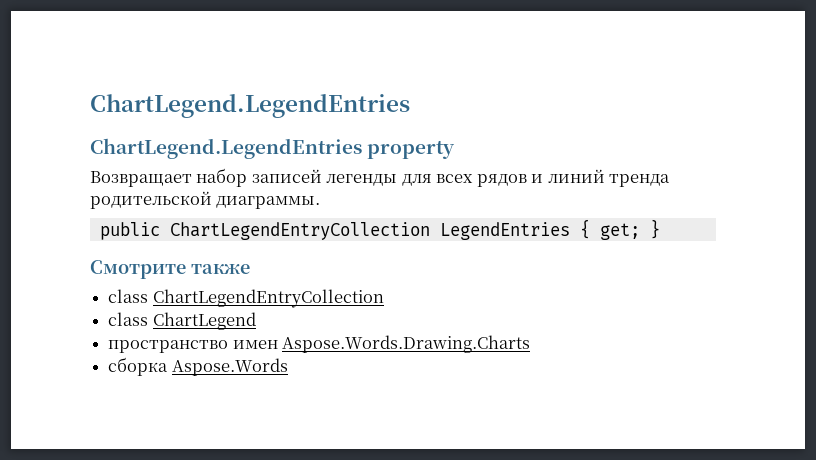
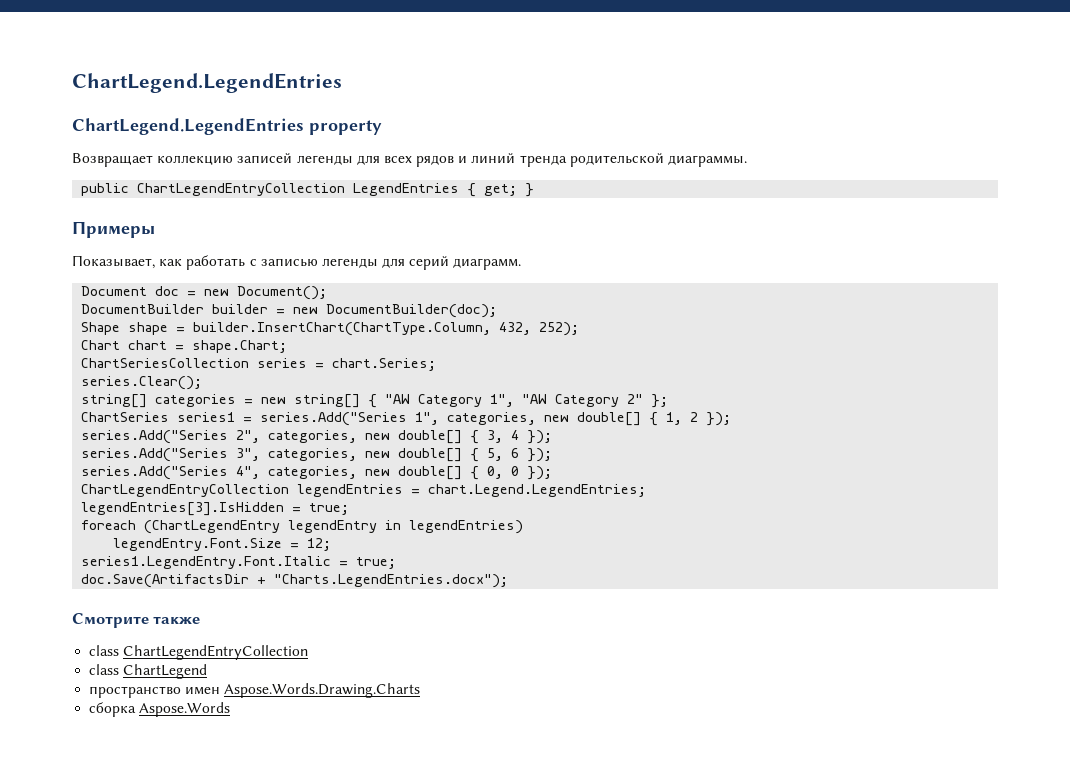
- Возвращает набор записей легенды для всех рядов и линий тренда родительской диаграммы.
+ Возвращает коллекцию записей легенды для всех рядов и линий тренда родительской диаграммы.
+ Примеры
+ Показывает, как работать с записью легенды для серий диаграмм.
+ Document doc = new Document();
+ DocumentBuilder builder = new DocumentBuilder(doc);
+ Shape shape = builder.InsertChart(ChartType.Column, 432, 252);
+ Chart chart = shape.Chart;
+ ChartSeriesCollection series = chart.Series;
+ series.Clear();
+ string[] categories = new string[] { "AW Category 1", "AW Category 2" };
+ ChartSeries series1 = series.Add("Series 1", categories, new double[] { 1, 2 });
+ series.Add("Series 2", categories, new double[] { 3, 4 });
+ series.Add("Series 3", categories, new double[] { 5, 6 });
+ series.Add("Series 4", categories, new double[] { 0, 0 });
+ ChartLegendEntryCollection legendEntries = chart.Legend.LegendEntries;
+ legendEntries[3].IsHidden = true;
+ foreach (ChartLegendEntry legendEntry in legendEntries)
+ legendEntry.Font.Size = 12;
+ series1.LegendEntry.Font.Italic = true;
+ doc.Save(ArtifactsDir + "Charts.LegendEntries.docx");

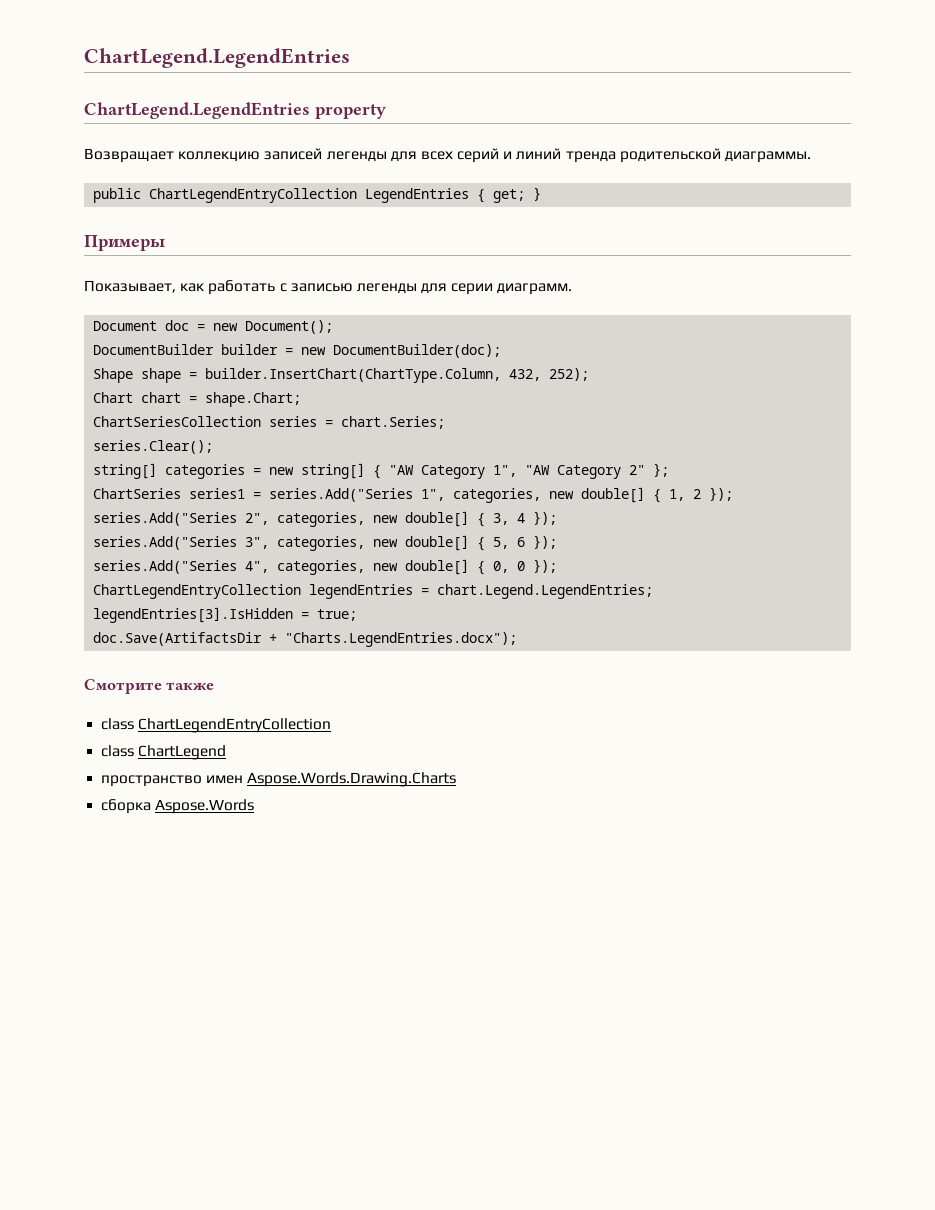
- Возвращает коллекцию записей легенды для всех рядов и линий тренда родительской диаграммы.
+ Возвращает коллекцию записей легенды для всех серий и линий тренда родительской диаграммы.
- Показывает, как работать с записью легенды для серий диаграмм.
+ Показывает, как работать с записью легенды для серии диаграмм.
- foreach (ChartLegendEntry legendEntry in legendEntries)
- legendEntry.Font.Size = 12;
- series1.LegendEntry.Font.Italic = true;

